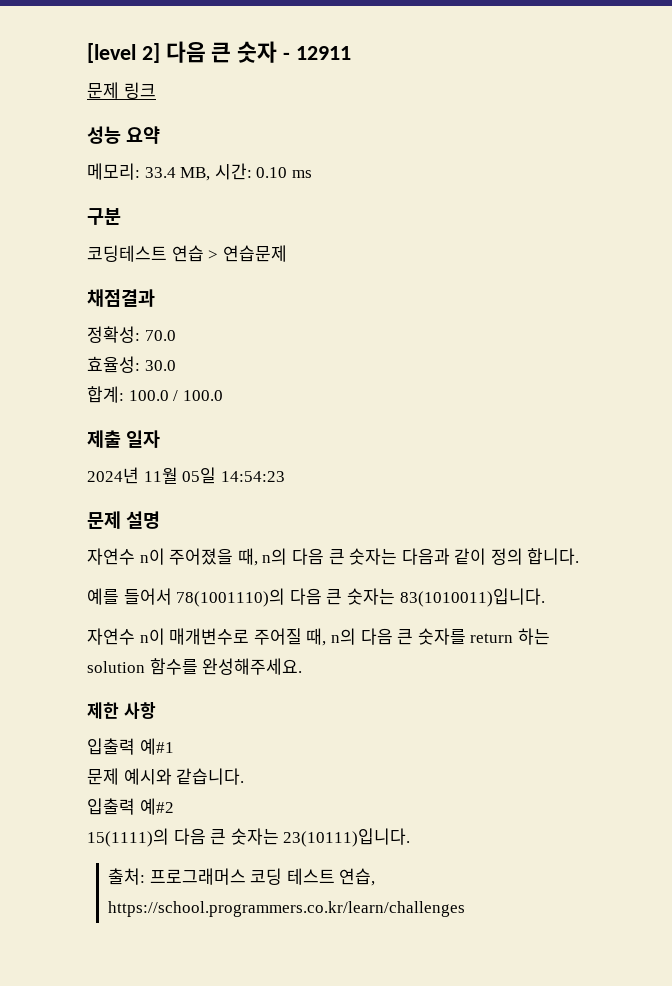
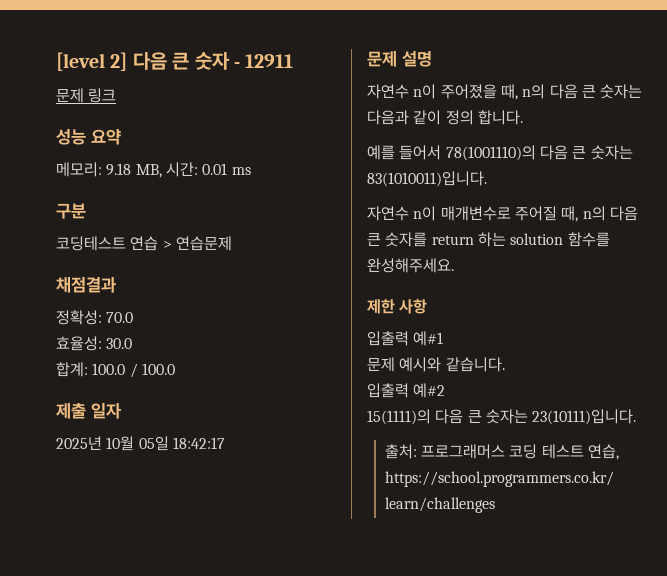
- 메모리: 33.4 MB, 시간: 0.10 ms
+ 메모리: 9.18 MB, 시간: 0.01 ms
- 2024년 11월 05일 14:54:23
+ 2025년 10월 05일 18:42:17

